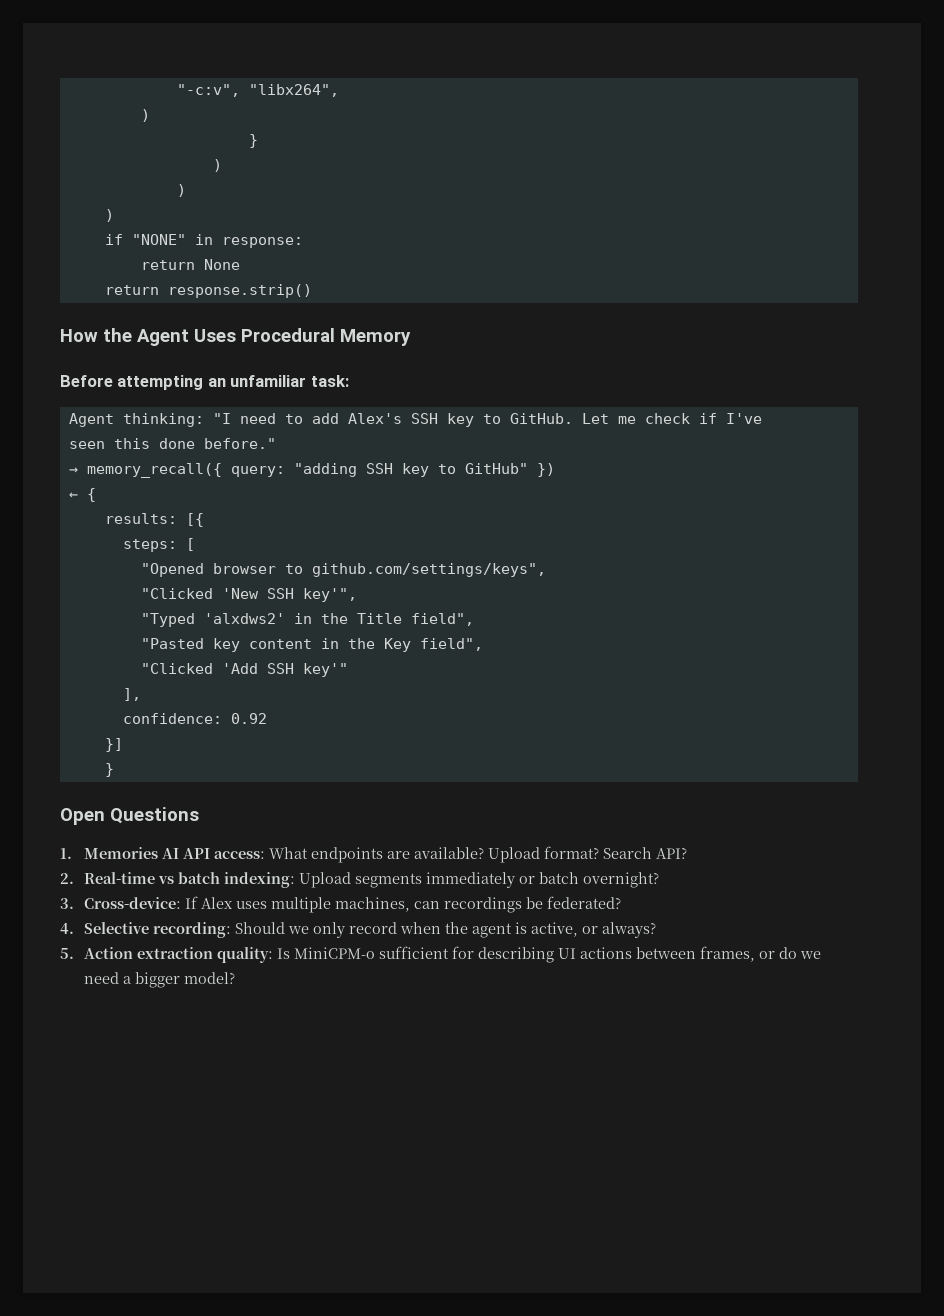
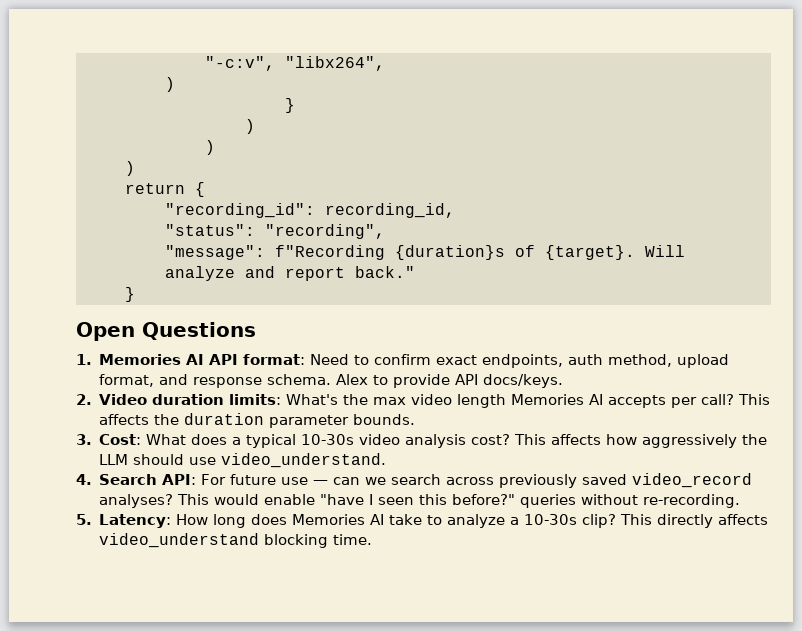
- if "NONE" in response:
- return None
- return response.strip()
- How the Agent Uses Procedural Memory
- Before attempting an unfamiliar task:
- Agent thinking: "I need to add Alex's SSH key to GitHub. Let me check if I've
- seen this done before."
- → memory_recall({ query: "adding SSH key to GitHub" })
- ← {
- results: [{
- steps: [
- "Opened browser to github.com/settings/keys",
- "Clicked 'New SSH key'",
- "Typed 'alxdws2' in the Title field",
- "Pasted key content in the Key field",
- "Clicked 'Add SSH key'"
- ],
- confidence: 0.92
- }]
+ return {
+ "recording_id": recording_id,
+ "status": "recording",
+ "message": f"Recording {duration}s of {target}. Will analyze and report back."
- 1. Memories AI API access: What endpoints are available? Upload format? Search API?
- 2. Real-time vs batch indexing: Upload segments immediately or batch overnight?
- 3. Cross-device: If Alex uses multiple machines, can recordings be federated?
- 4. Selective recording: Should we only record when the agent is active, or always?
- 5. Action extraction quality: Is MiniCPM-o sufficient for describing UI actions between frames, or do we need a bigger model?
+ 1. Memories AI API format: Need to confirm exact endpoints, auth method, upload format, and response schema. Alex to provide API docs/keys.
+ 2. Video duration limits: What's the max video length Memories AI accepts per call? This affects the duration parameter bounds.
+ 3. Cost: What does a typical 10-30s video analysis cost? This affects how aggressively the LLM should use video_understand.
+ 4. Search API: For future use — can we search across previously saved video_record analyses? This would enable "have I seen this before?" queries without re-recording.
+ 5. Latency: How long does Memories AI take to analyze a 10-30s clip? This directly affects video_understand blocking time.

